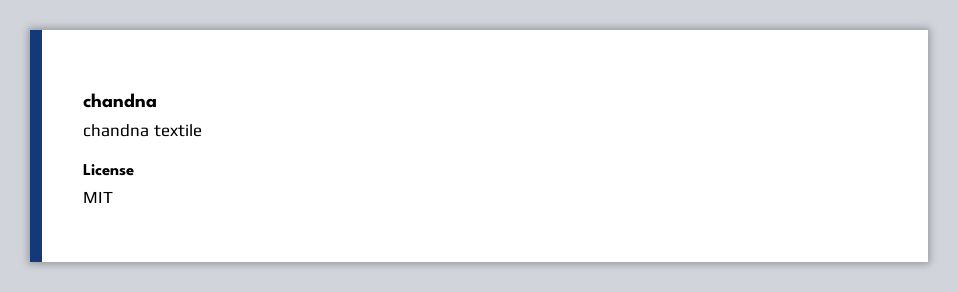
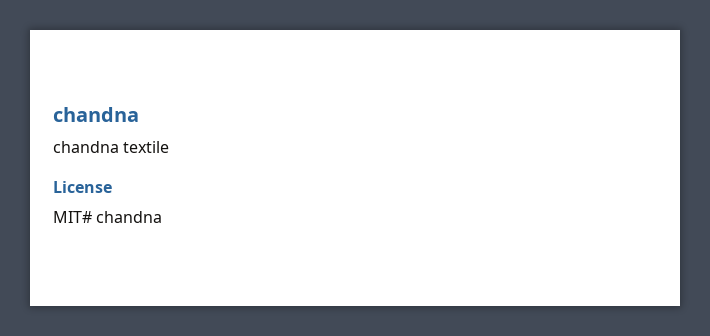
- MIT
+ MIT# chandna

